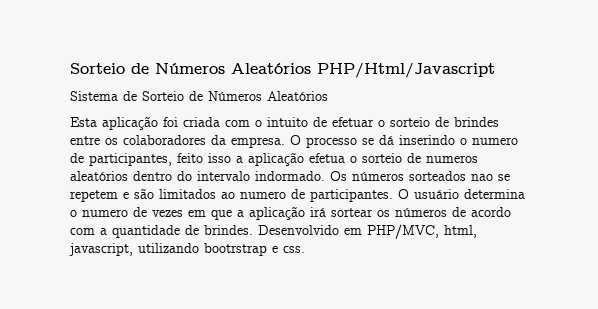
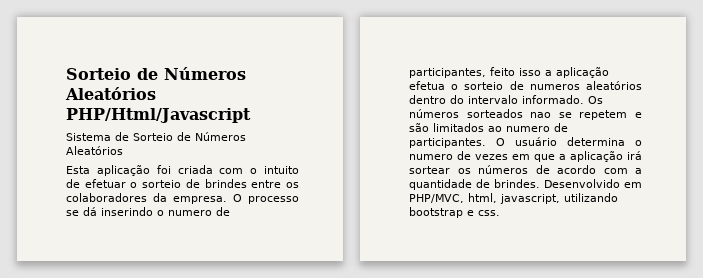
- O processo se dá inserindo o numero de participantes, feito isso a aplicação efetua o sorteio de numeros aleatórios dentro do intervalo indormado.
+ O processo se dá inserindo o numero de participantes, feito isso a aplicação efetua o sorteio de numeros aleatórios dentro do intervalo informado.
- Desenvolvido em PHP/MVC, html, javascript, utilizando bootrstrap e css.
+ Desenvolvido em PHP/MVC, html, javascript, utilizando bootstrap e css.

